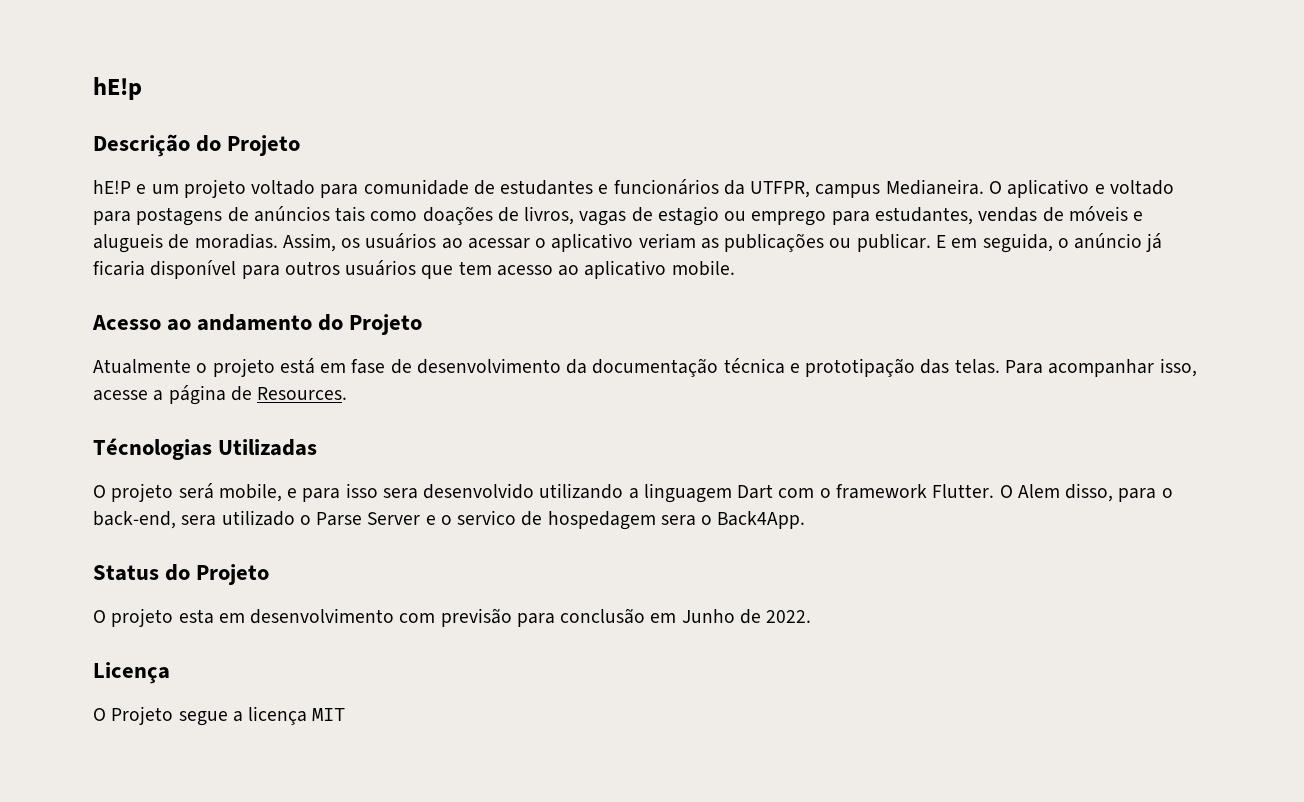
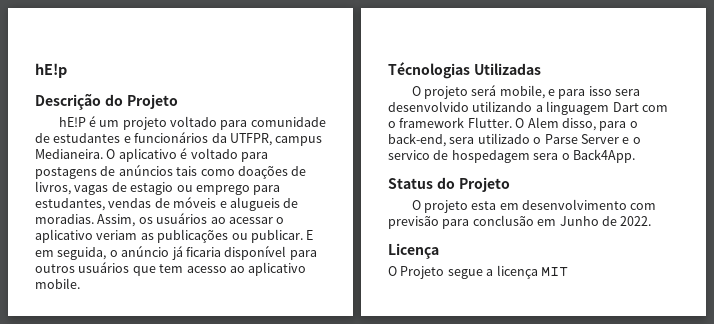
- hE!P e um projeto voltado para comunidade de estudantes e funcionários da UTFPR, campus Medianeira.
+ hE!P é um projeto voltado para comunidade de estudantes e funcionários da UTFPR, campus Medianeira.
- O aplicativo e voltado para postagens de anúncios tais como doações de livros, vagas de estagio ou emprego para estudantes, vendas de móveis e alugueis de moradias.
+ O aplicativo é voltado para postagens de anúncios tais como doações de livros, vagas de estagio ou emprego para estudantes, vendas de móveis e alugueis de moradias.
- Acesso ao andamento do Projeto
- Atualmente o projeto está em fase de desenvolvimento da documentação técnica e prototipação das telas. Para acompanhar isso, acesse a página de Resources.

